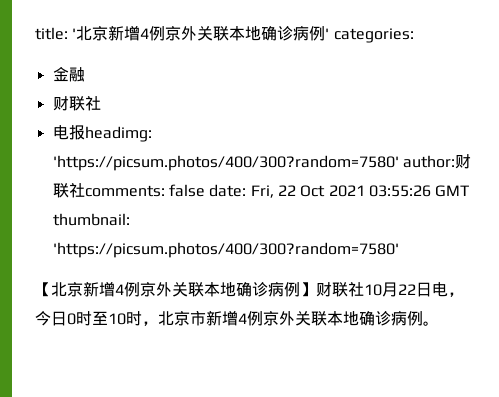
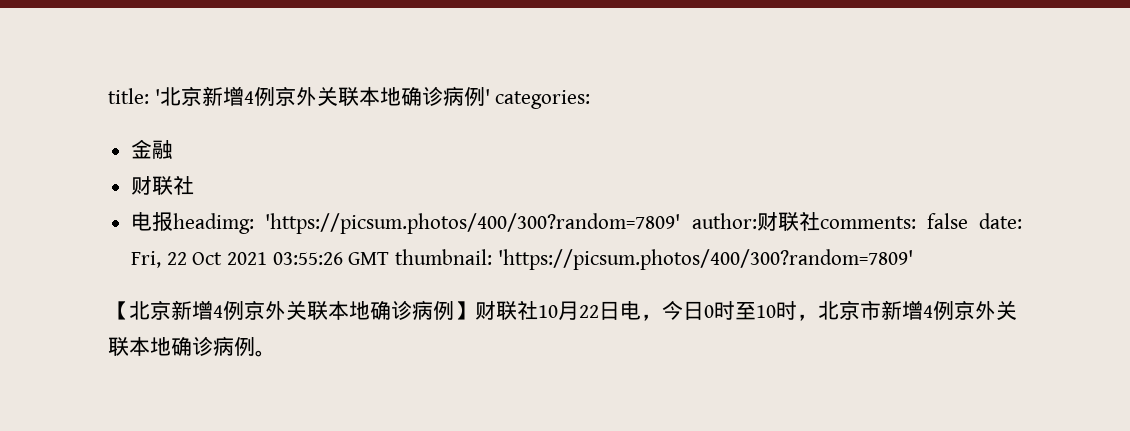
- 电报headimg: 'https://picsum.photos/400/300?random=7580' author:财联社comments: false date: Fri, 22 Oct 2021 03:55:26 GMT thumbnail: 'https://picsum.photos/400/300?random=7580'
+ 电报headimg: 'https://picsum.photos/400/300?random=7809' author:财联社comments: false date: Fri, 22 Oct 2021 03:55:26 GMT thumbnail: 'https://picsum.photos/400/300?random=7809'

